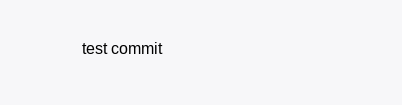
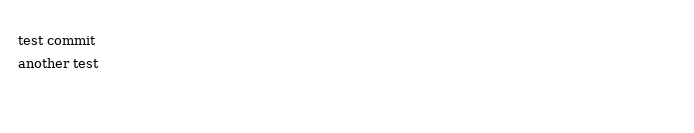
+ another test

